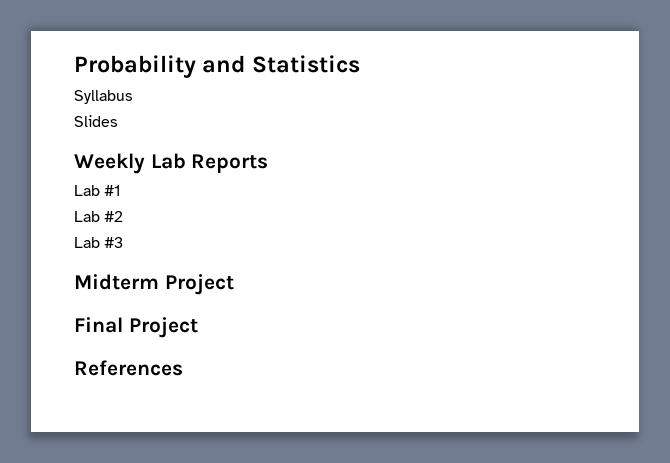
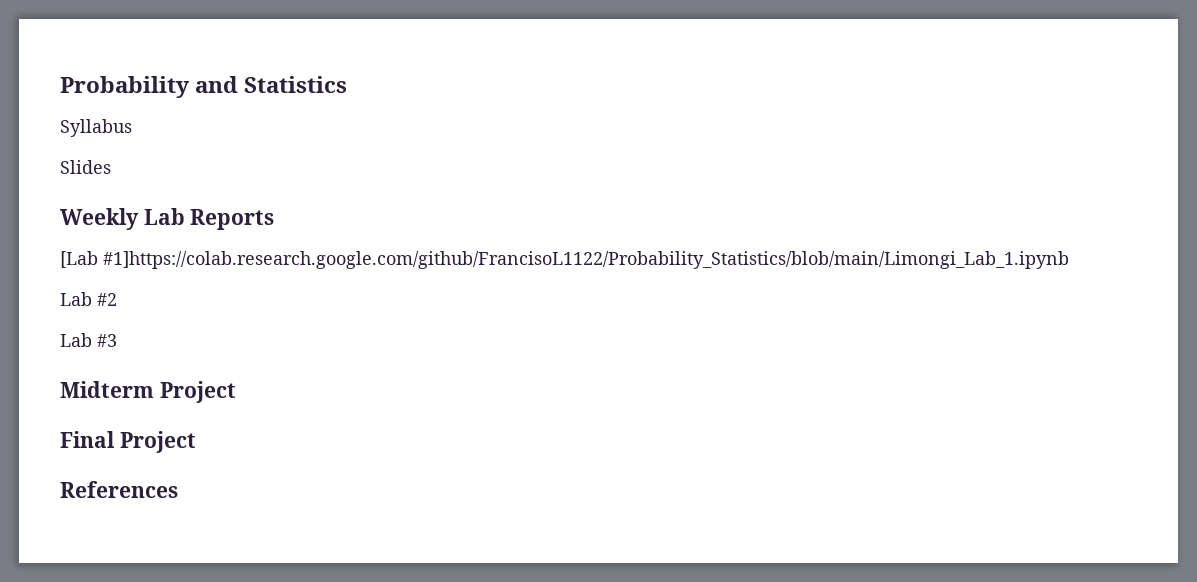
- Lab #1
+ [Lab #1]https://colab.research.google.com/github/FrancisoL1122/Probability_Statistics/blob/main/Limongi_Lab_1.ipynb

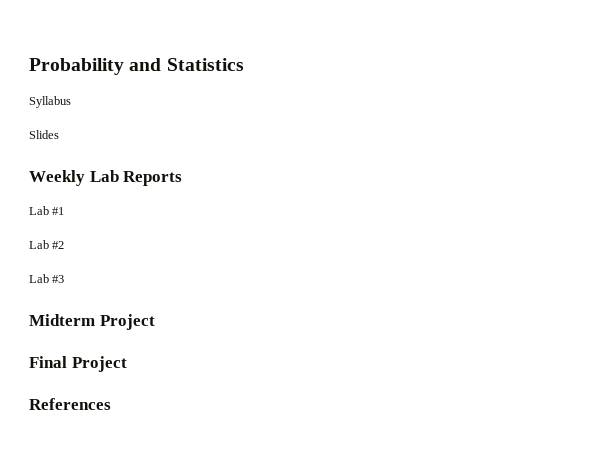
- [Lab #1]https://colab.research.google.com/github/FrancisoL1122/Probability_Statistics/blob/main/Limongi_Lab_1.ipynb
+ Lab #1

